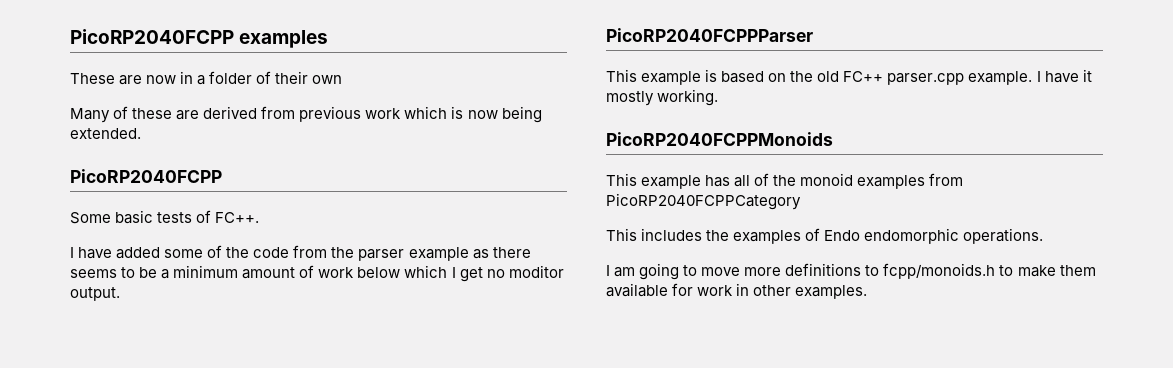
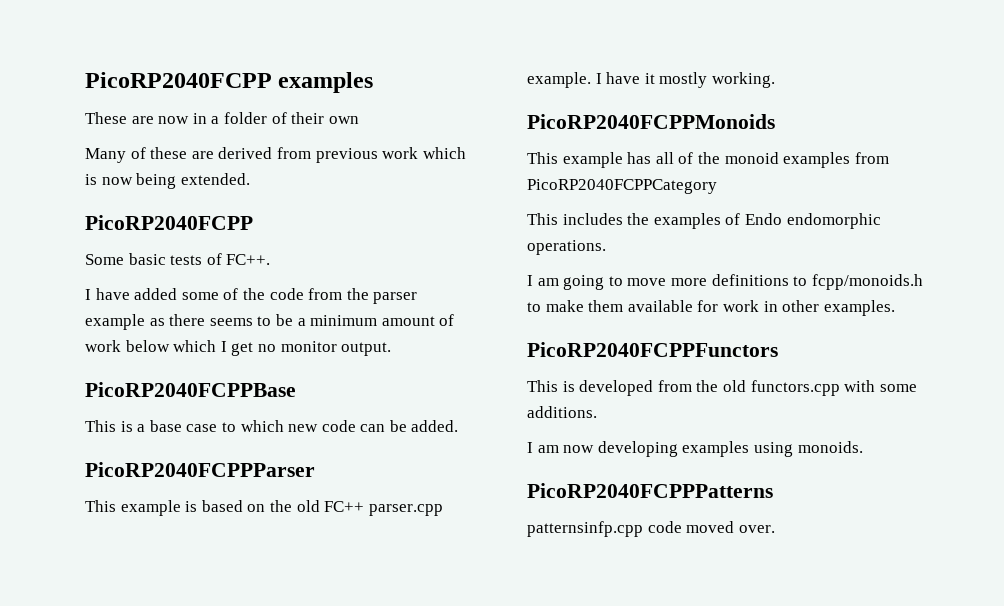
- I have added some of the code from the parser example as there seems to be a minimum amount of work below which I get no moditor output.
+ I have added some of the code from the parser example as there seems to be a minimum amount of work below which I get no monitor output.
+ PicoRP2040FCPPBase
+ This is a base case to which new code can be added.
+ PicoRP2040FCPPFunctors
+ This is developed from the old functors.cpp with some additions.
+ I am now developing examples using monoids.
+ PicoRP2040FCPPPatterns
+ patternsinfp.cpp code moved over.

